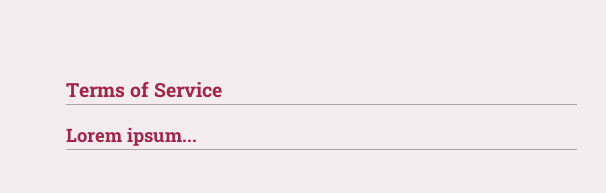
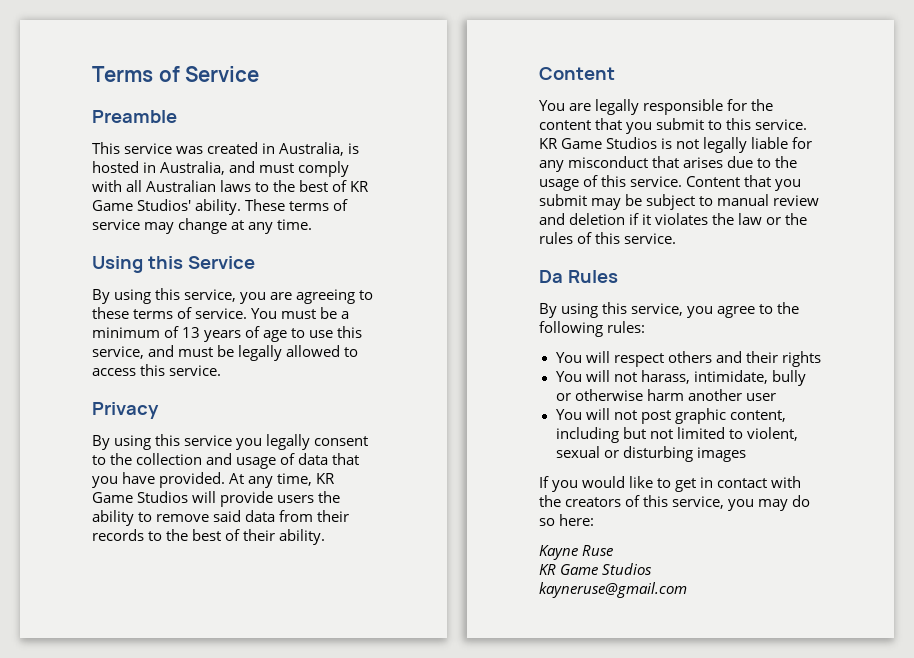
- Lorem ipsum...
+ Preamble
+ This service was created in Australia, is hosted in Australia, and must comply with all Australian laws to the best of KR Game Studios' ability. These terms of service may change at any time.
+ Using this Service
+ By using this service, you are agreeing to these terms of service. You must be a minimum of 13 years of age to use this service, and must be legally allowed to access this service.
+ Privacy
+ By using this service you legally consent to the collection and usage of data that you have provided. At any time, KR Game Studios will provide users the ability to remove said data from their records to the best of their ability.
+ Content
+ You are legally responsible for the content that you submit to this service. KR Game Studios is not legally liable for any misconduct that arises due to the usage of this service. Content that you submit may be subject to manual review and deletion if it violates the law or the rules of this service.
+ Da Rules
+ By using this service, you agree to the following rules:
+ You will respect others and their rights
+ You will not harass, intimidate, bully or otherwise harm another user
+ You will not post graphic content, including but not limited to violent, sexual or disturbing images
+ If you would like to get in contact with the creators of this service, you may do so here:
+ Kayne Ruse
+ KR Game Studios
+ kayneruse@gmail.com

